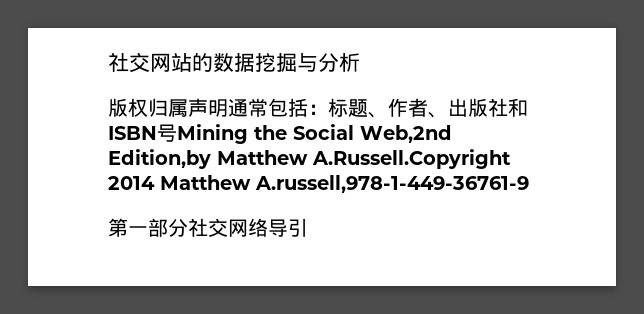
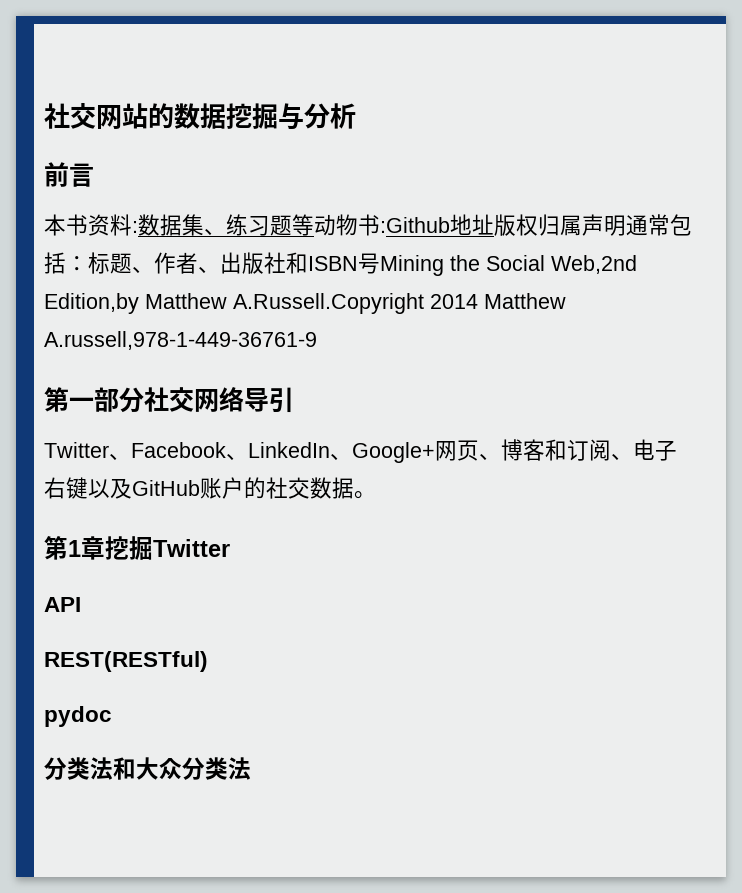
- 版权归属声明通常包括：标题、作者、出版社和ISBN号Mining the Social Web,2nd Edition,by Matthew A.Russell.Copyright 2014 Matthew A.russell,978-1-449-36761-9
+ 前言
+ 本书资料:数据集、练习题等动物书:Github地址版权归属声明通常包括：标题、作者、出版社和ISBN号Mining the Social Web,2nd Edition,by Matthew A.Russell.Copyright 2014 Matthew A.russell,978-1-449-36761-9
+ Twitter、Facebook、LinkedIn、Google+网页、博客和订阅、电子右键以及GitHub账户的社交数据。
+ 第1章挖掘Twitter
+ API
+ REST(RESTful)
+ pydoc
+ 分类法和大众分类法

